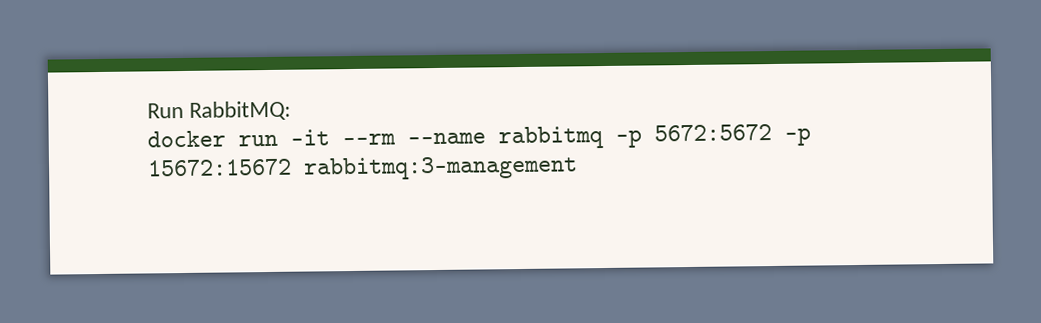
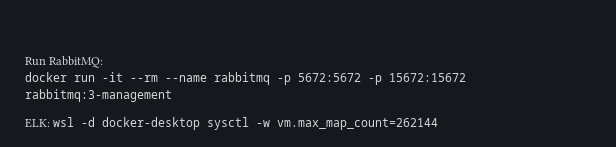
+ ELK: wsl -d docker-desktop sysctl -w vm.max_map_count=262144

